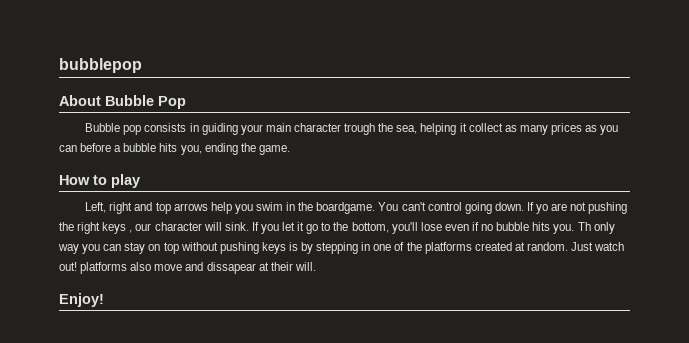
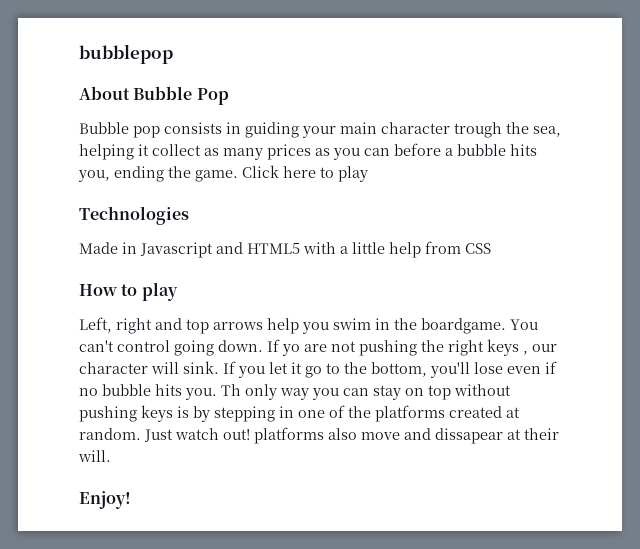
+ Click here to play
+ Technologies
+ Made in Javascript and HTML5 with a little help from CSS

